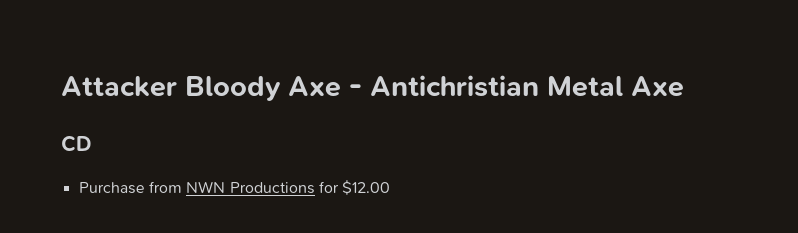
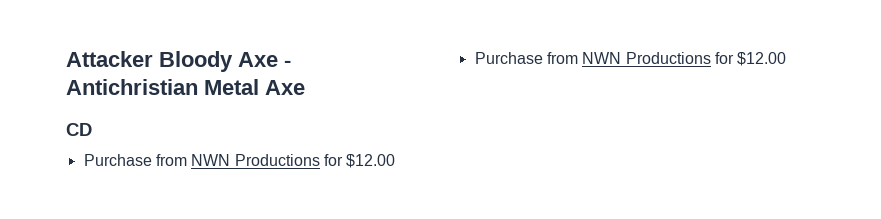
  CD
+ Purchase from NWN Productions for $12.00

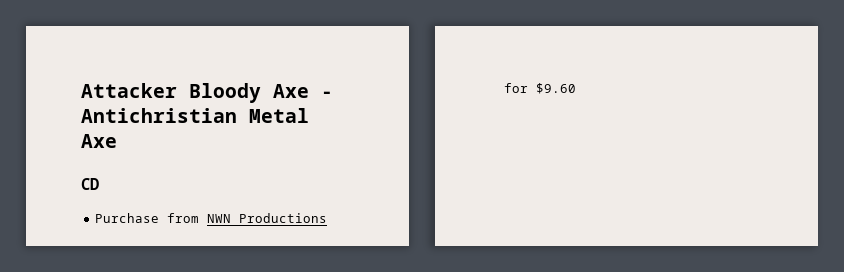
  CD
- Purchase from NWN Productions for $12.00
- Purchase from NWN Productions for $12.00
+ Purchase from NWN Productions for $9.60

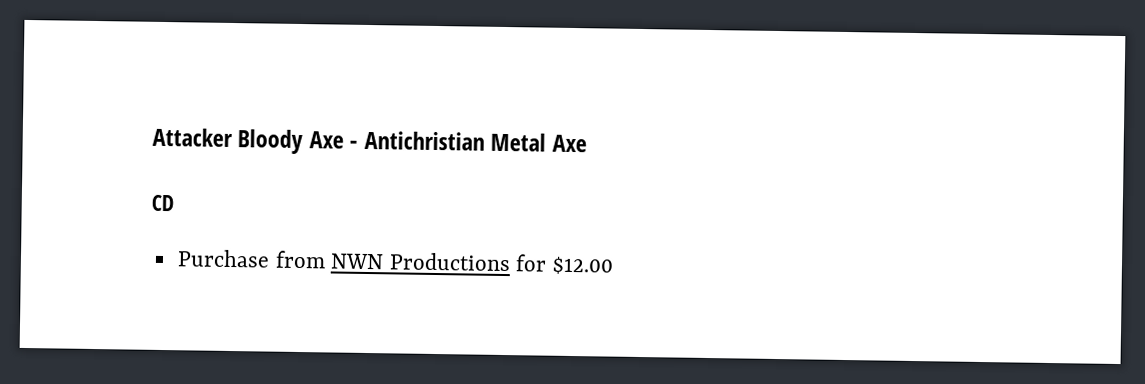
- Purchase from NWN Productions for $9.60
+ Purchase from NWN Productions for $12.00

